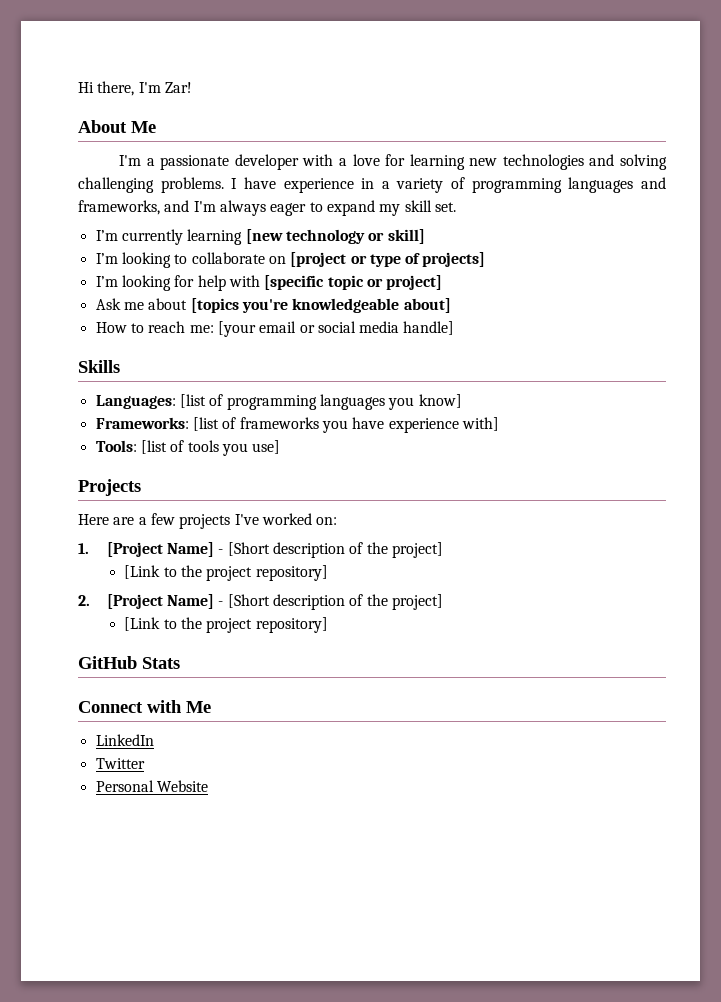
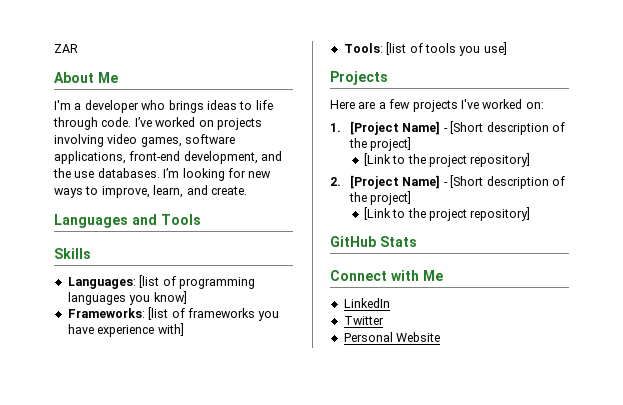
- Hi there, I'm Zar!
+ ZAR
- I'm a passionate developer with a love for learning new technologies and solving challenging problems. I have experience in a variety of programming languages and frameworks, and I'm always eager to expand my skill set.
- I’m currently learning [new technology or skill]
- I’m looking to collaborate on [project or type of projects]
- I’m looking for help with [specific topic or project]
- Ask me about [topics you're knowledgeable about]
- How to reach me: [your email or social media handle]
+ I'm a developer who brings ideas to life through code. I’ve worked on projects involving video games, software applications, front-end development, and the use databases. I’m looking for new ways to improve, learn, and create.
+ Languages and Tools

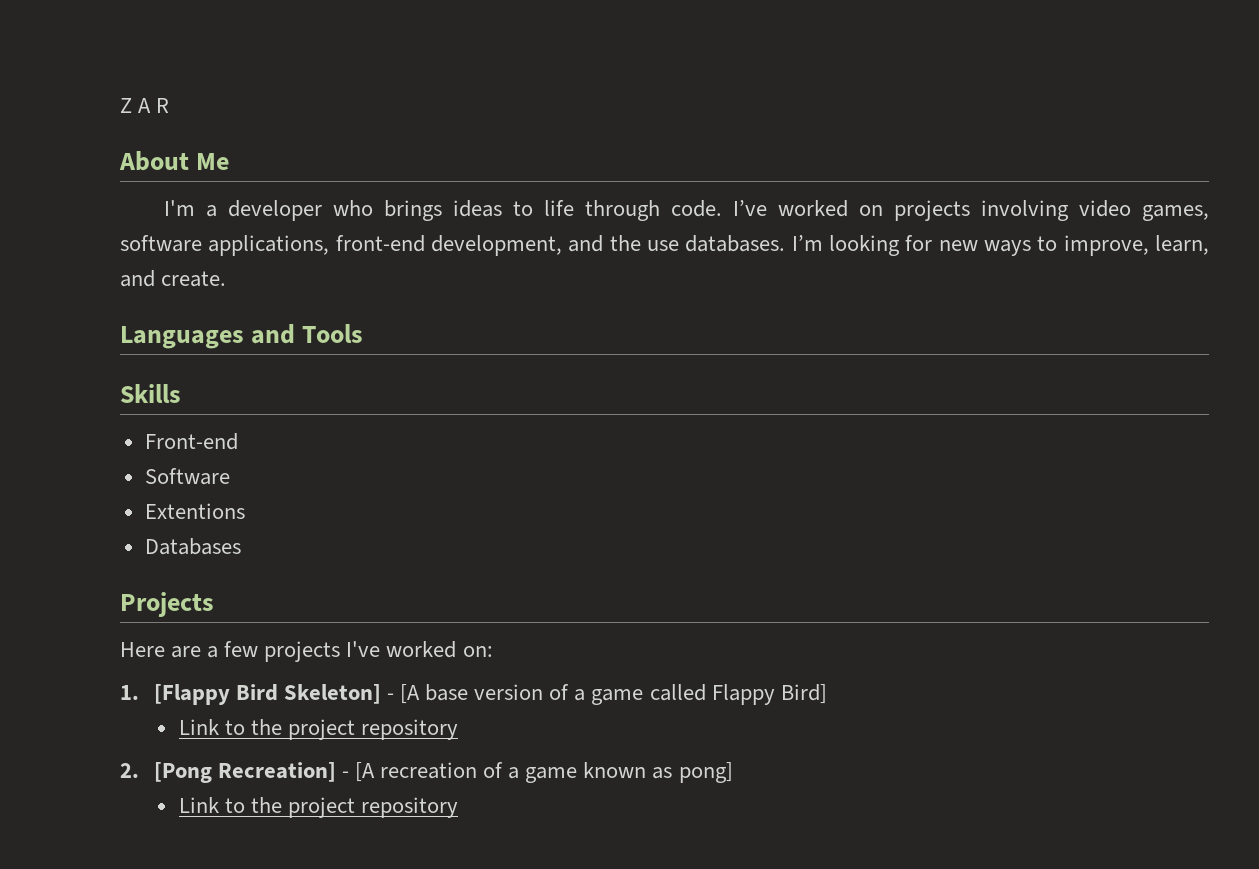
- ZAR
+ Z A R
- Languages: [list of programming languages you know]
- Frameworks: [list of frameworks you have experience with]
- Tools: [list of tools you use]
+ Front-end
+ Software
+ Extentions
+ Databases
- 1. [Project Name] - [Short description of the project]
- [Link to the project repository]
+ 1. [Flappy Bird Skeleton] - [A base version of a game called Flappy Bird]
+ Link to the project repository
- 2. [Project Name] - [Short description of the project]
- [Link to the project repository]
- GitHub Stats
- Connect with Me
- LinkedIn
- Twitter
- Personal Website
+ 2. [Pong Recreation] - [A recreation of a game known as pong]
+ Link to the project repository

